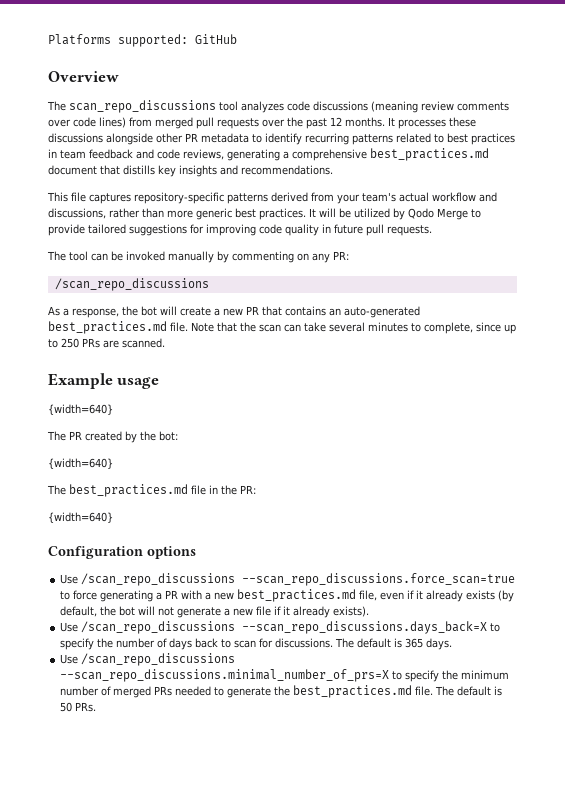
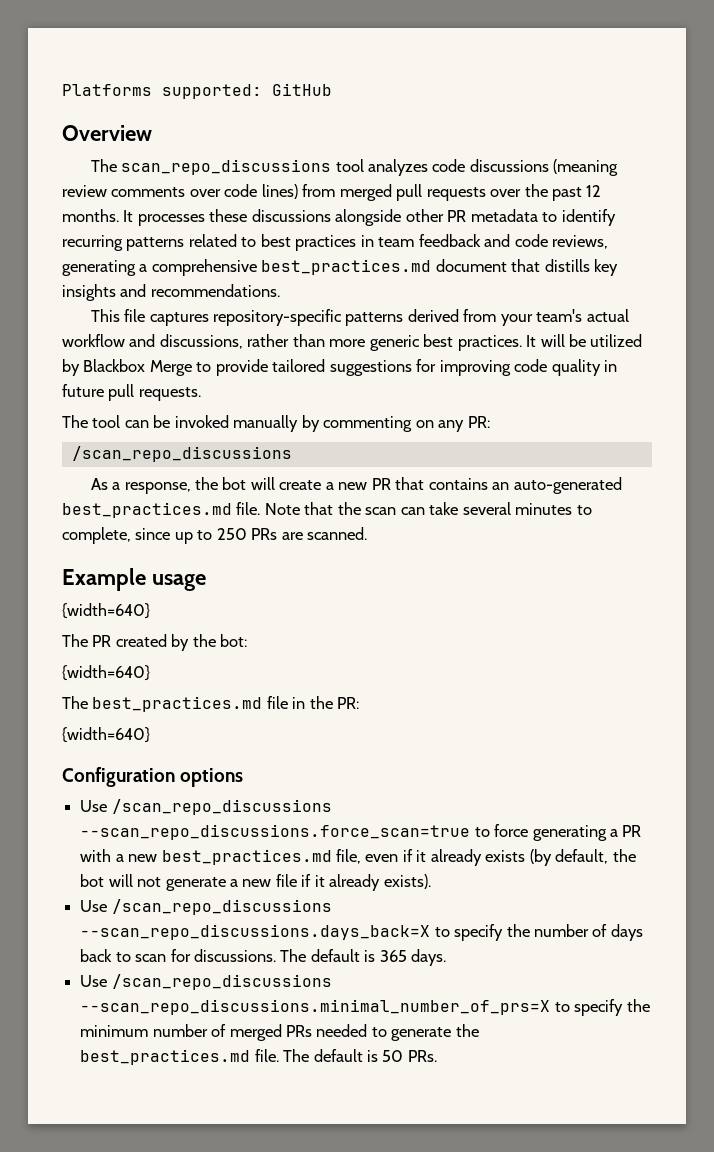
- It will be utilized by Qodo Merge to provide tailored suggestions for improving code quality in future pull requests.
+ It will be utilized by Blackbox Merge to provide tailored suggestions for improving code quality in future pull requests.

